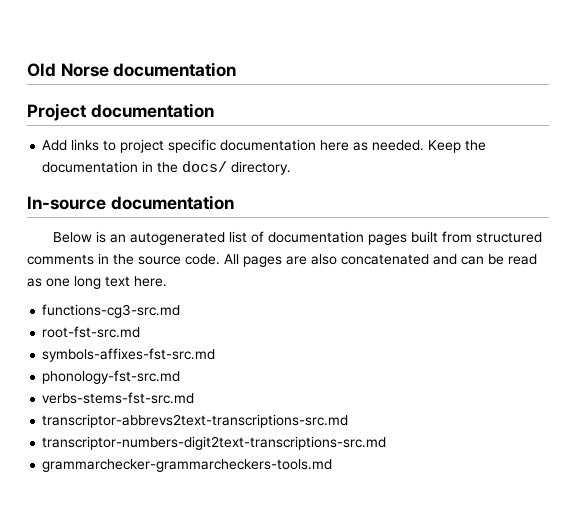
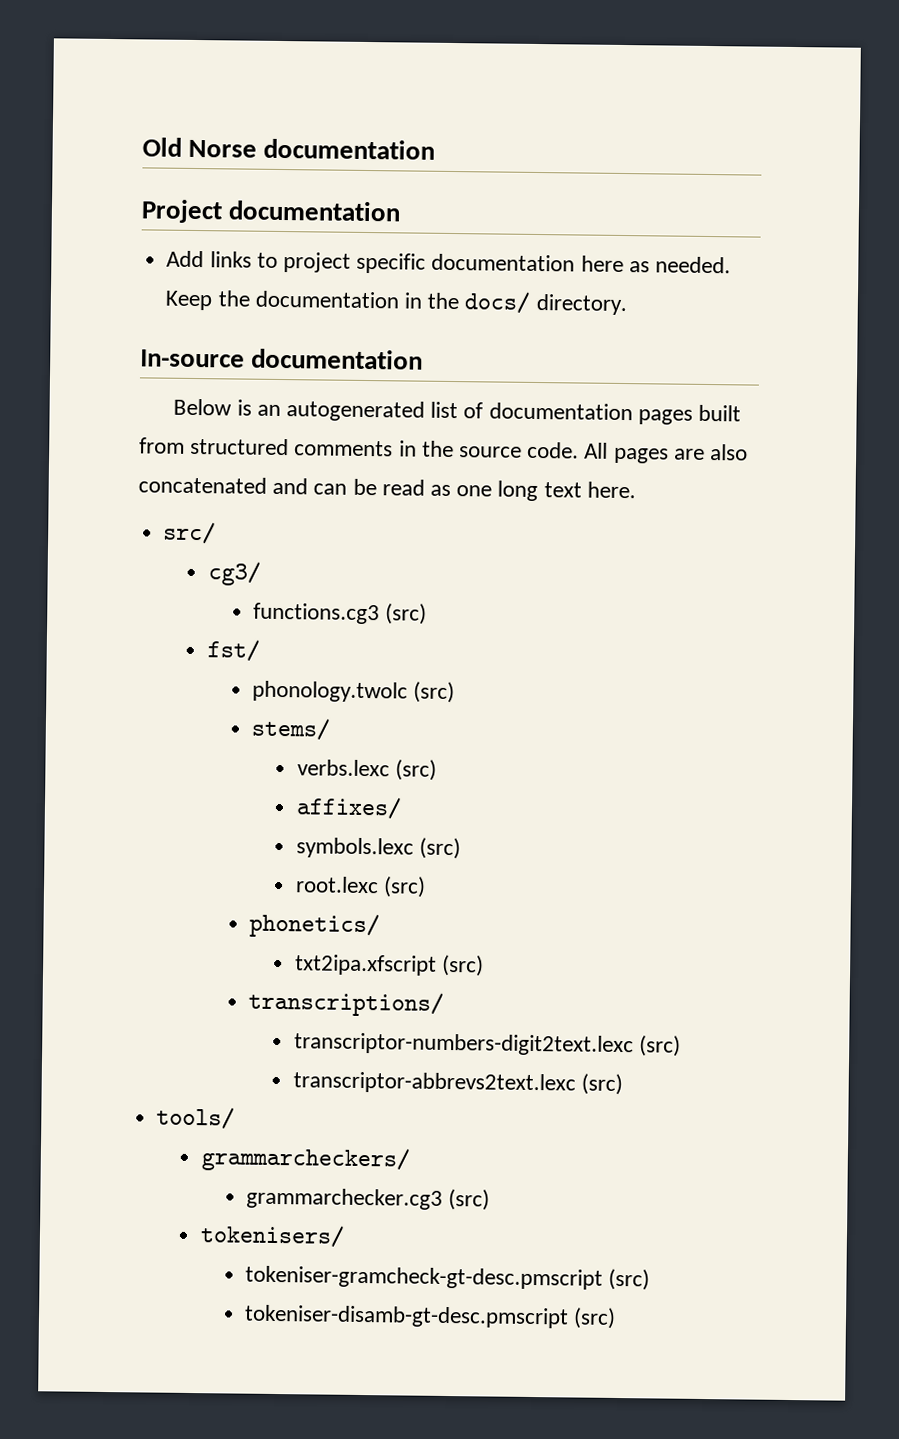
- functions-cg3-src.md
- root-fst-src.md
- symbols-affixes-fst-src.md
- phonology-fst-src.md
- verbs-stems-fst-src.md
- transcriptor-abbrevs2text-transcriptions-src.md
- transcriptor-numbers-digit2text-transcriptions-src.md
- grammarchecker-grammarcheckers-tools.md
+ src/
+ cg3/
+ functions.cg3 (src)
+ fst/
+ phonology.twolc (src)
+ stems/
+ verbs.lexc (src)
+ affixes/
+ symbols.lexc (src)
+ root.lexc (src)
+ phonetics/
+ txt2ipa.xfscript (src)
+ transcriptions/
+ transcriptor-numbers-digit2text.lexc (src)
+ transcriptor-abbrevs2text.lexc (src)
+ tools/
+ grammarcheckers/
+ grammarchecker.cg3 (src)
+ tokenisers/
+ tokeniser-gramcheck-gt-desc.pmscript (src)
+ tokeniser-disamb-gt-desc.pmscript (src)

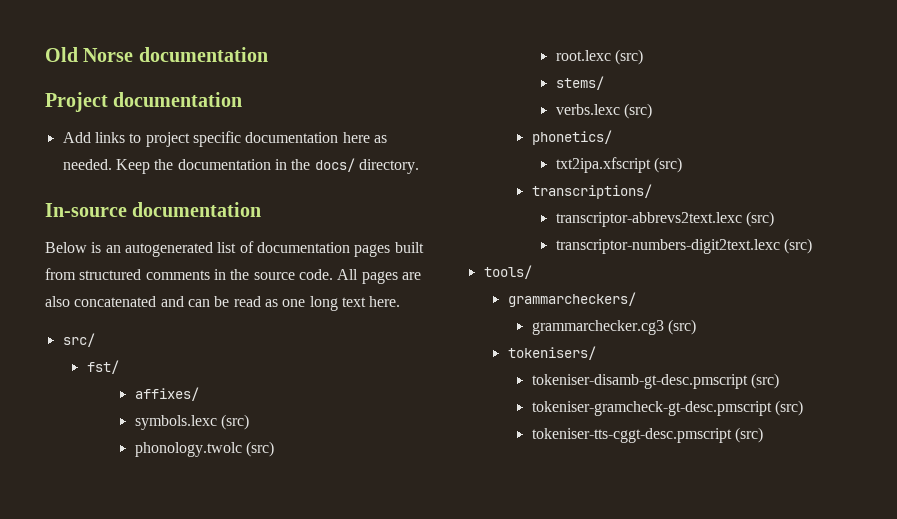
- cg3/
- functions.cg3 (src)
  fst/
- phonology.twolc (src)
- stems/
- verbs.lexc (src)
+ phonology.twolc (src)
+ stems/
+ verbs.lexc (src)
+ transcriptor-abbrevs2text.lexc (src)
  transcriptor-numbers-digit2text.lexc (src)
- transcriptor-abbrevs2text.lexc (src)
+ tokeniser-disamb-gt-desc.pmscript (src)
- tokeniser-disamb-gt-desc.pmscript (src)
+ tokeniser-tts-cggt-desc.pmscript (src)

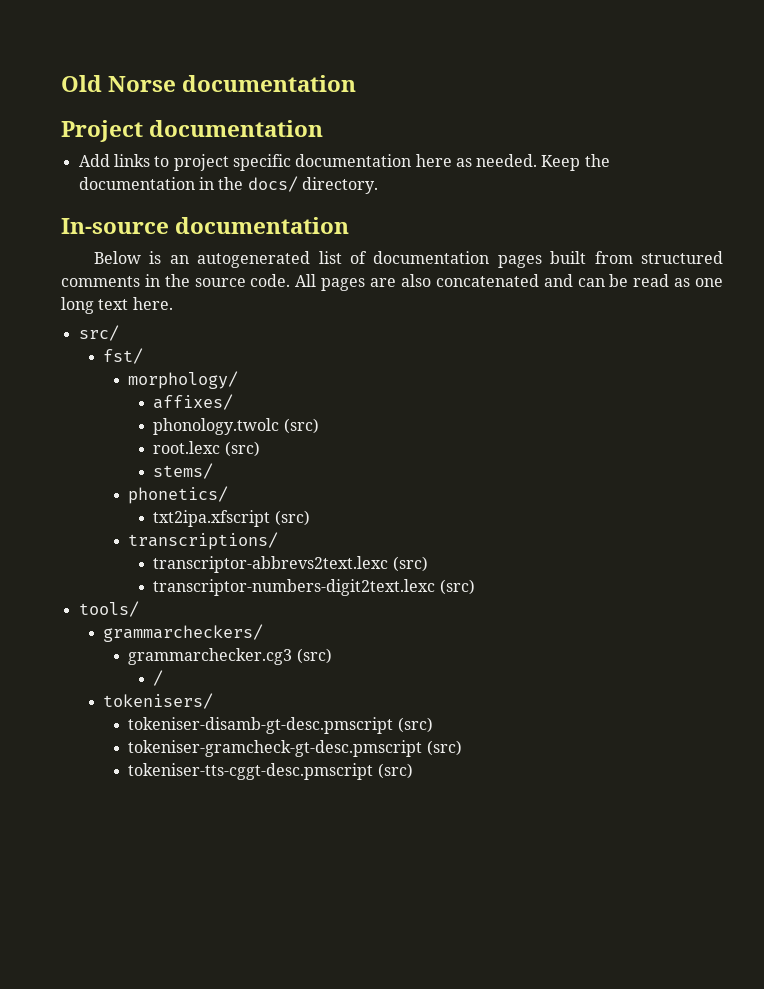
+ morphology/
- symbols.lexc (src)
- verbs.lexc (src)
+ /

